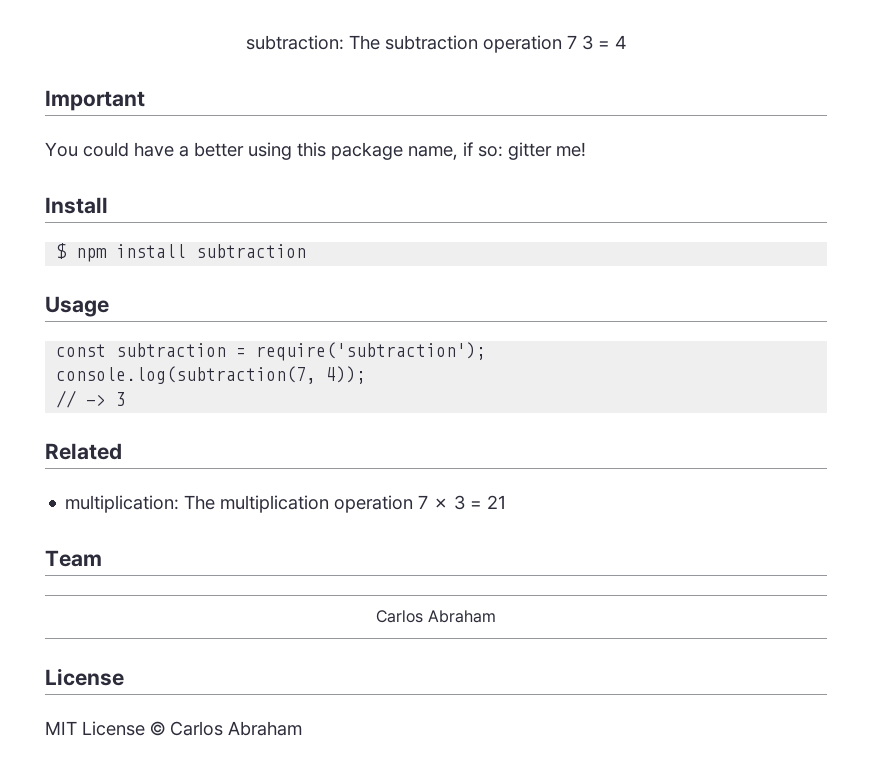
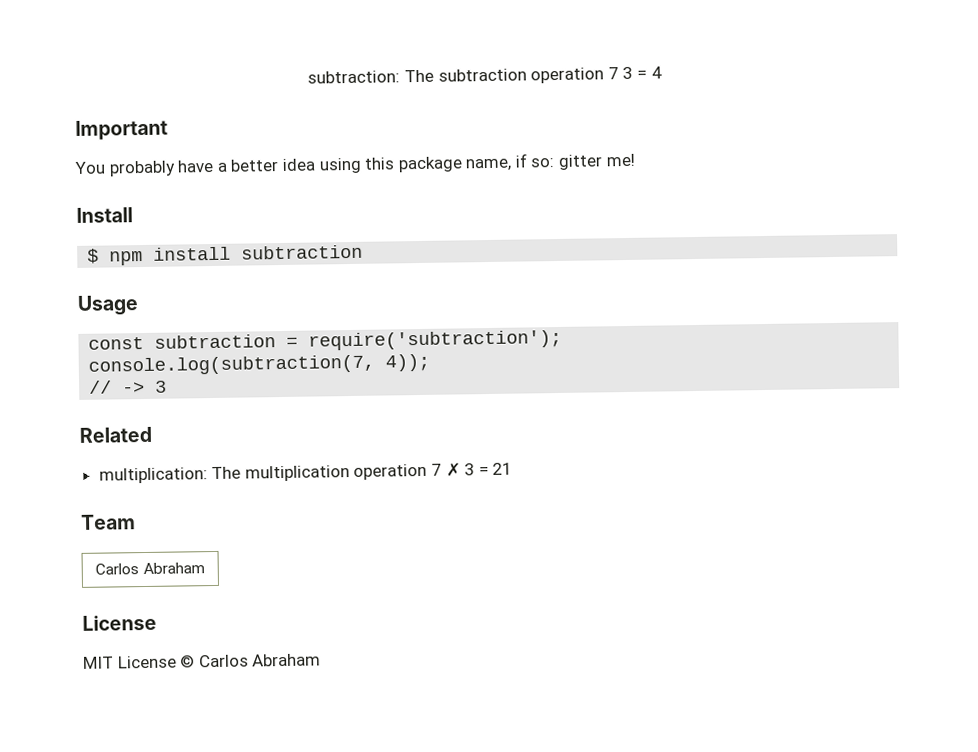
- You could have a better using this package name, if so: gitter me!
+ You probably have a better idea using this package name, if so: gitter me!

